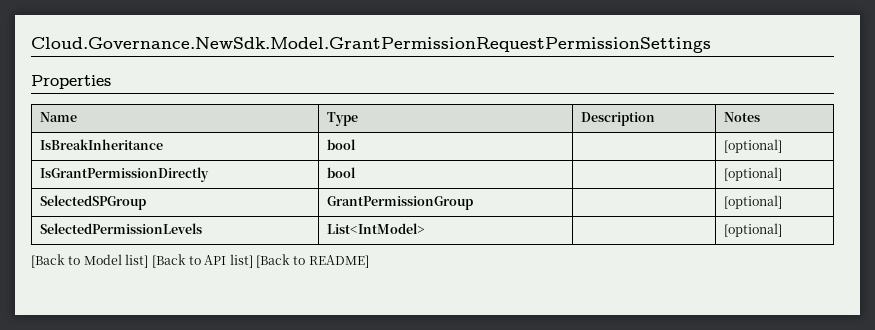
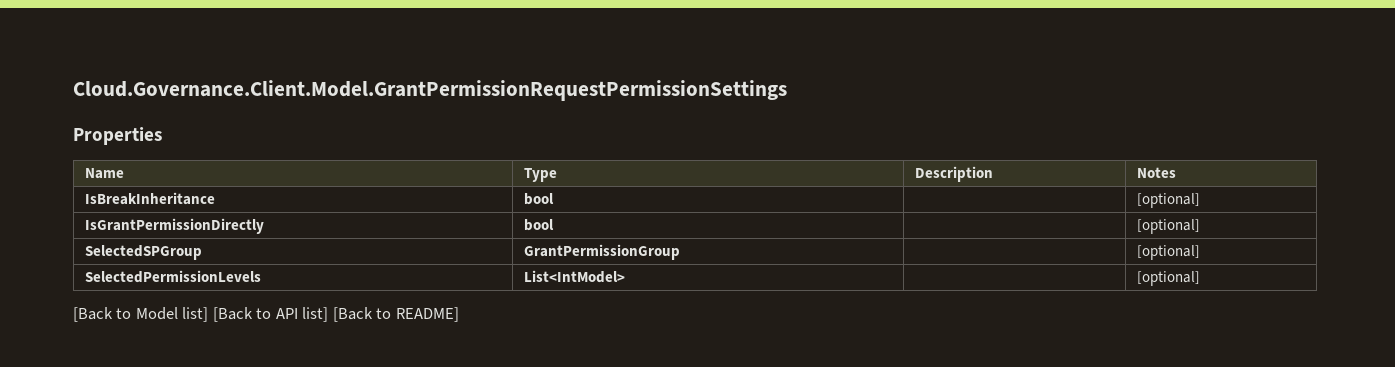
- Cloud.Governance.NewSdk.Model.GrantPermissionRequestPermissionSettings
+ Cloud.Governance.Client.Model.GrantPermissionRequestPermissionSettings

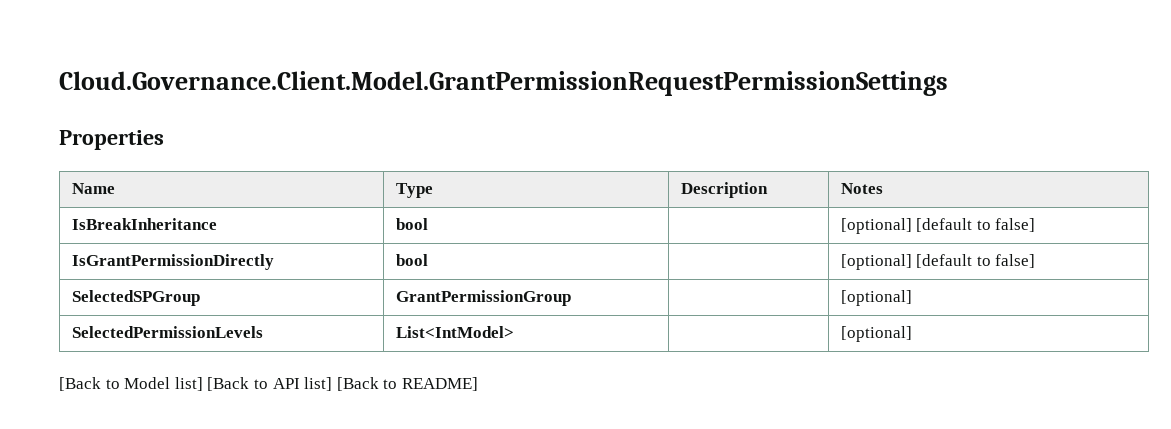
- IsBreakInheritance | bool | | [optional]
+ IsBreakInheritance | bool | | [optional] [default to false]
- IsGrantPermissionDirectly | bool | | [optional]
+ IsGrantPermissionDirectly | bool | | [optional] [default to false]

